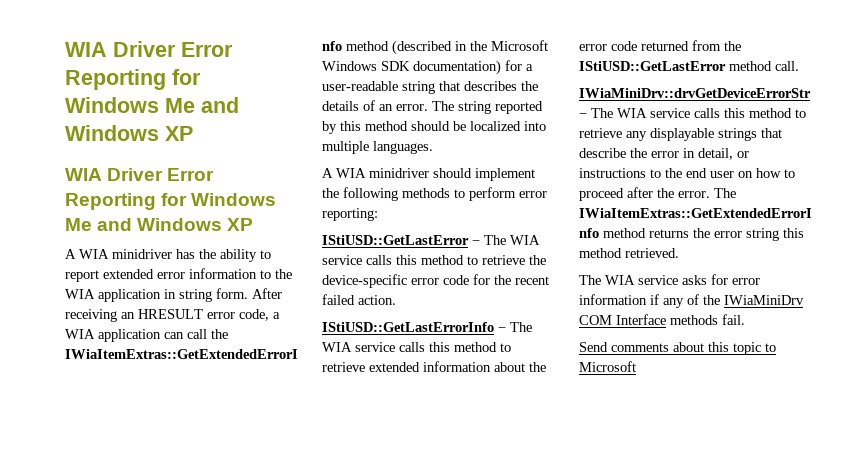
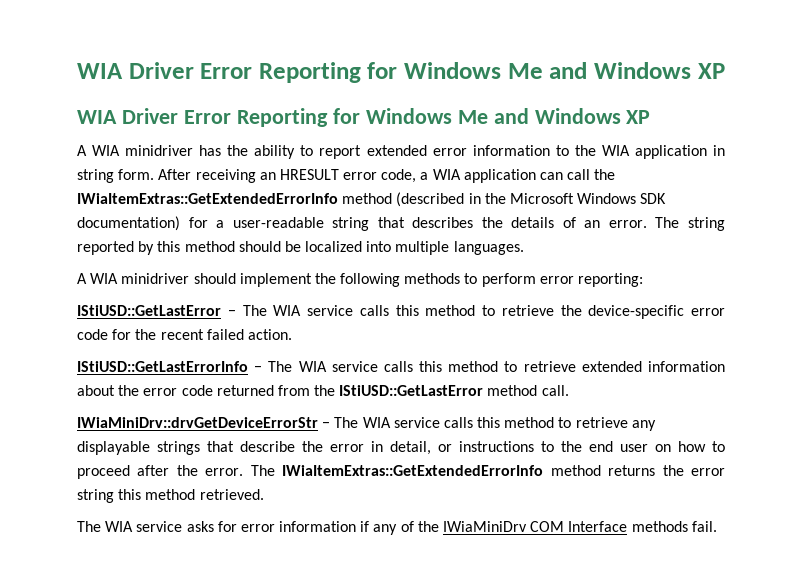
- Send comments about this topic to Microsoft

